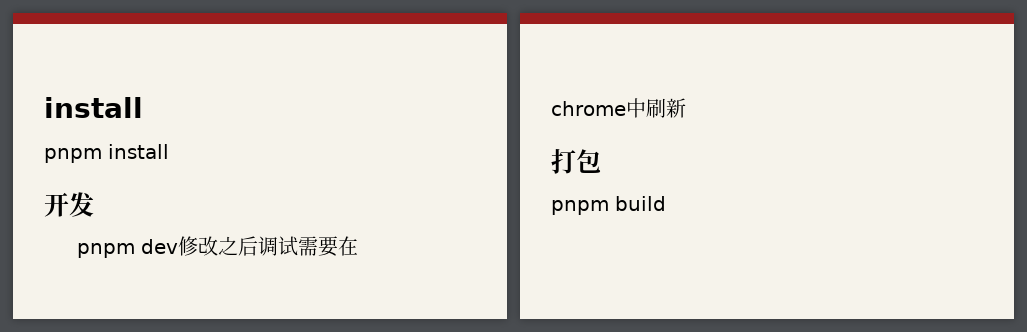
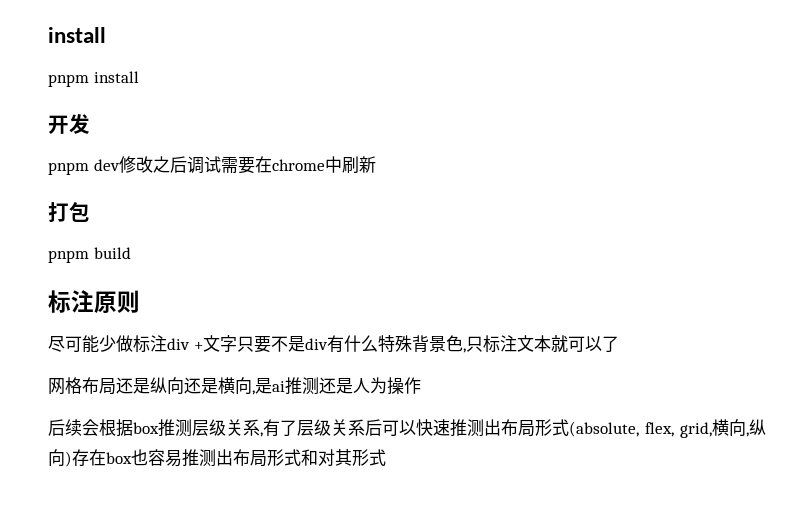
+ 标注原则
+ 尽可能少做标注div +文字只要不是div有什么特殊背景色,只标注文本就可以了
+ 网格布局还是纵向还是横向,是ai推测还是人为操作
+ 后续会根据box推测层级关系,有了层级关系后可以快速推测出布局形式(absolute, flex, grid,横向,纵向)存在box也容易推测出布局形式和对其形式

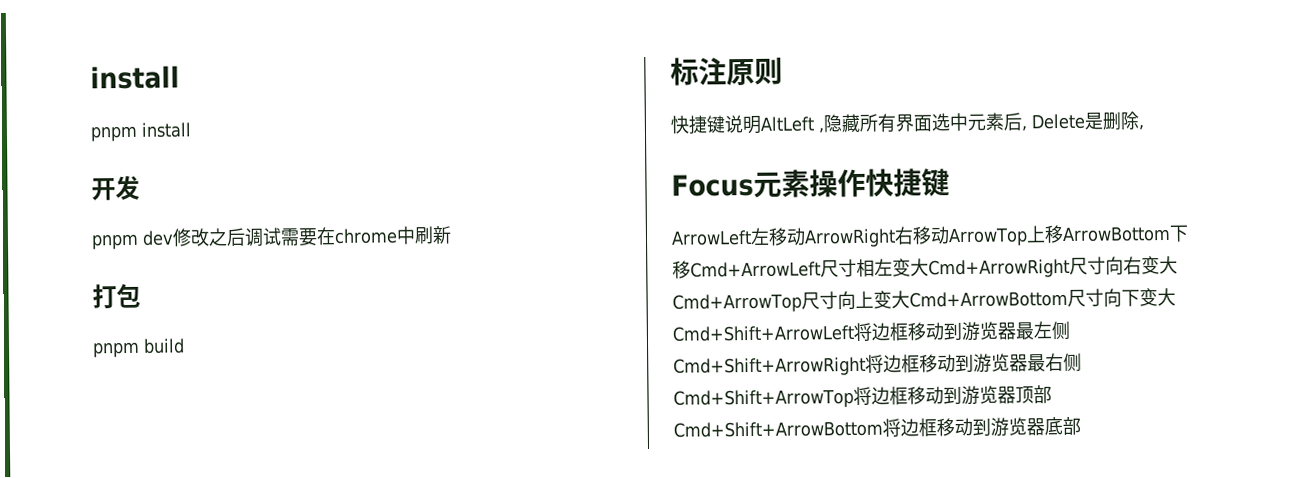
- 尽可能少做标注div +文字只要不是div有什么特殊背景色,只标注文本就可以了
- 网格布局还是纵向还是横向,是ai推测还是人为操作
- 后续会根据box推测层级关系,有了层级关系后可以快速推测出布局形式(absolute, flex, grid,横向,纵向)存在box也容易推测出布局形式和对其形式
+ 快捷键说明AltLeft ,隐藏所有界面选中元素后, Delete是删除,
+ Focus元素操作快捷键
+ ArrowLeft左移动ArrowRight右移动ArrowTop上移ArrowBottom下移Cmd+ArrowLeft尺寸相左变大Cmd+ArrowRight尺寸向右变大Cmd+ArrowTop尺寸向上变大Cmd+ArrowBottom尺寸向下变大Cmd+Shift+ArrowLeft将边框移动到游览器最左侧Cmd+Shift+ArrowRight将边框移动到游览器最右侧Cmd+Shift+ArrowTop将边框移动到游览器顶部Cmd+Shift+ArrowBottom将边框移动到游览器底部

